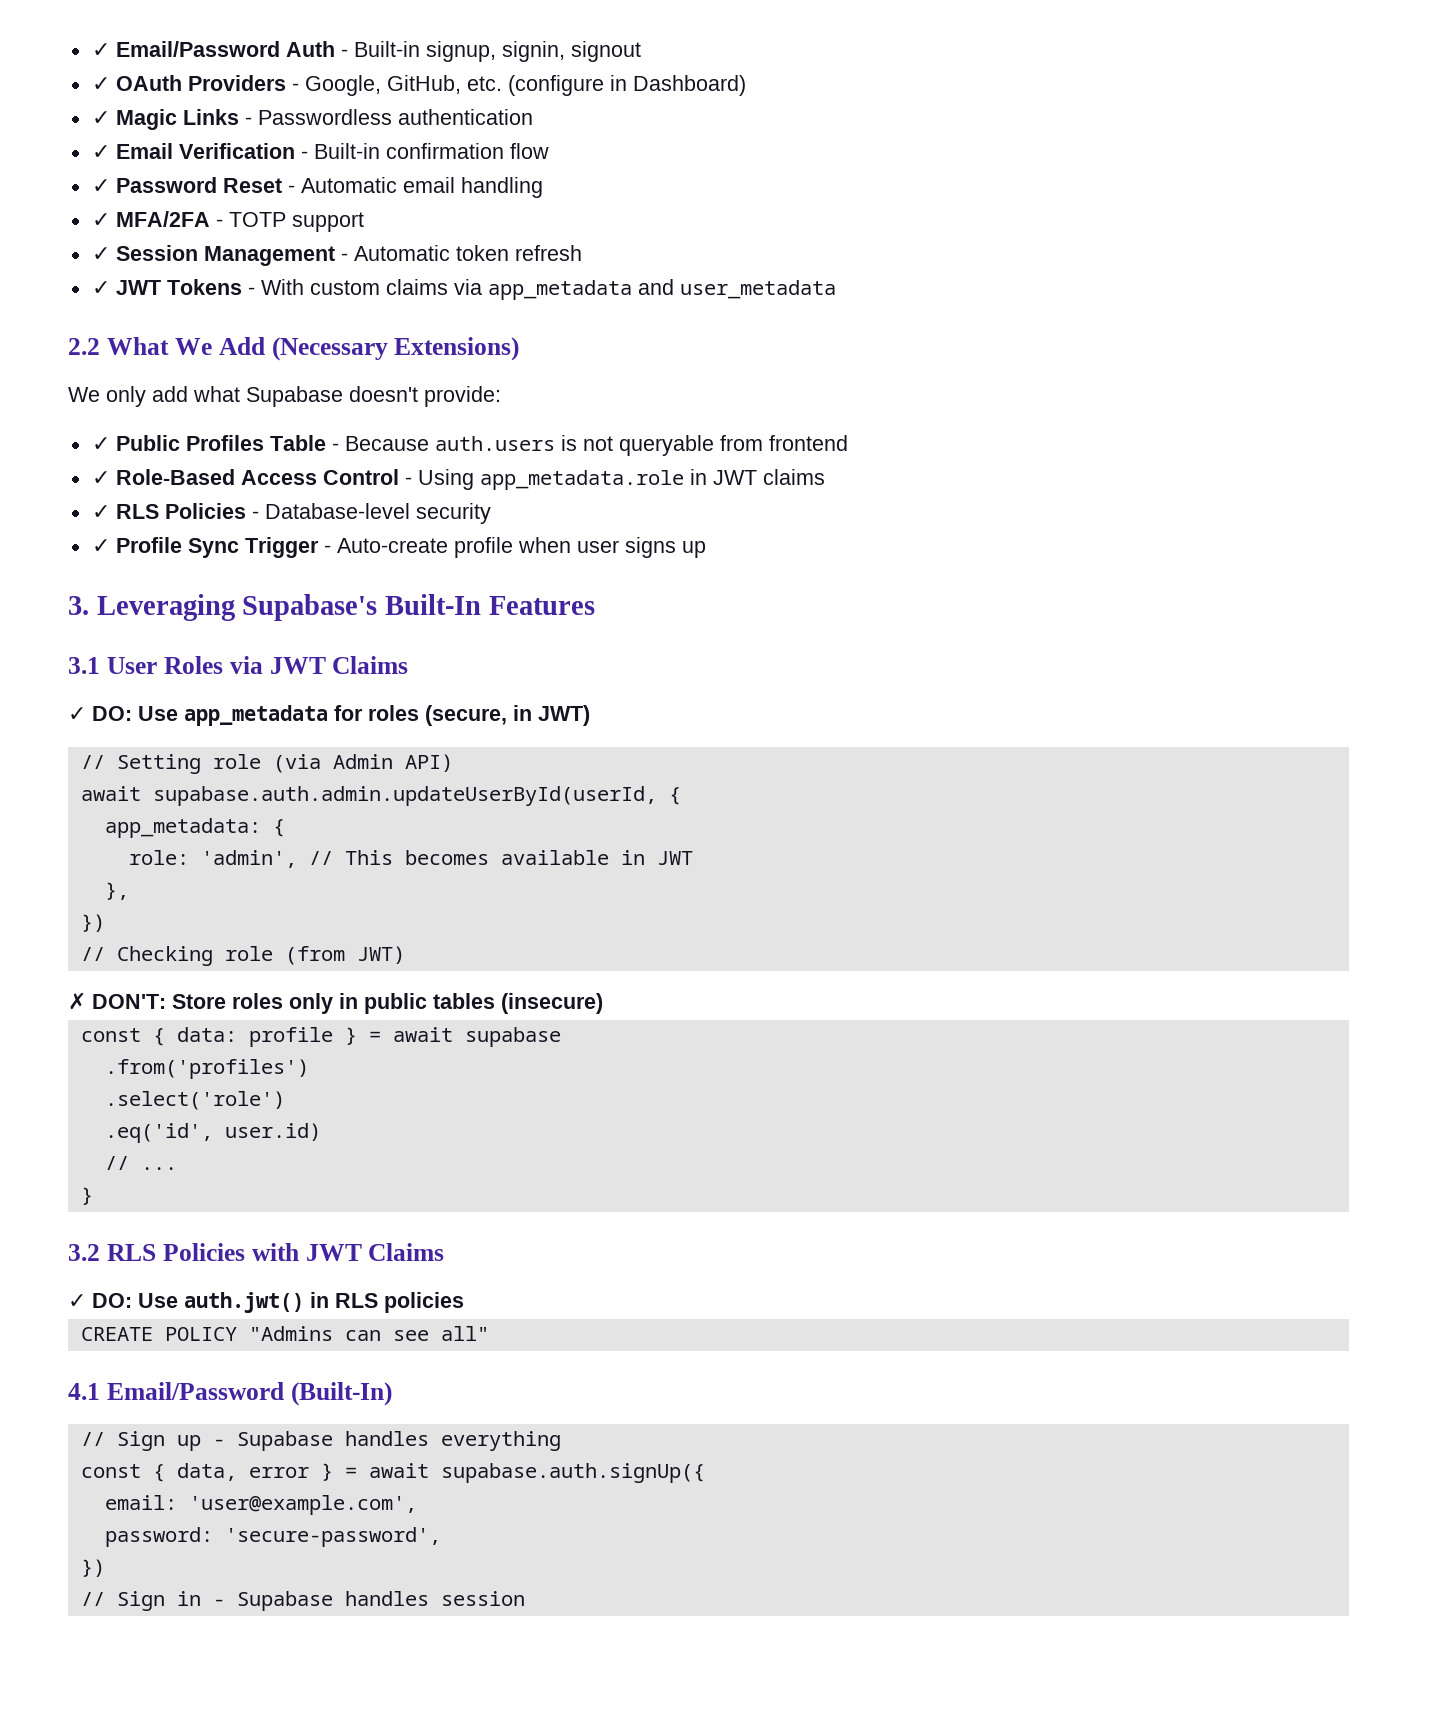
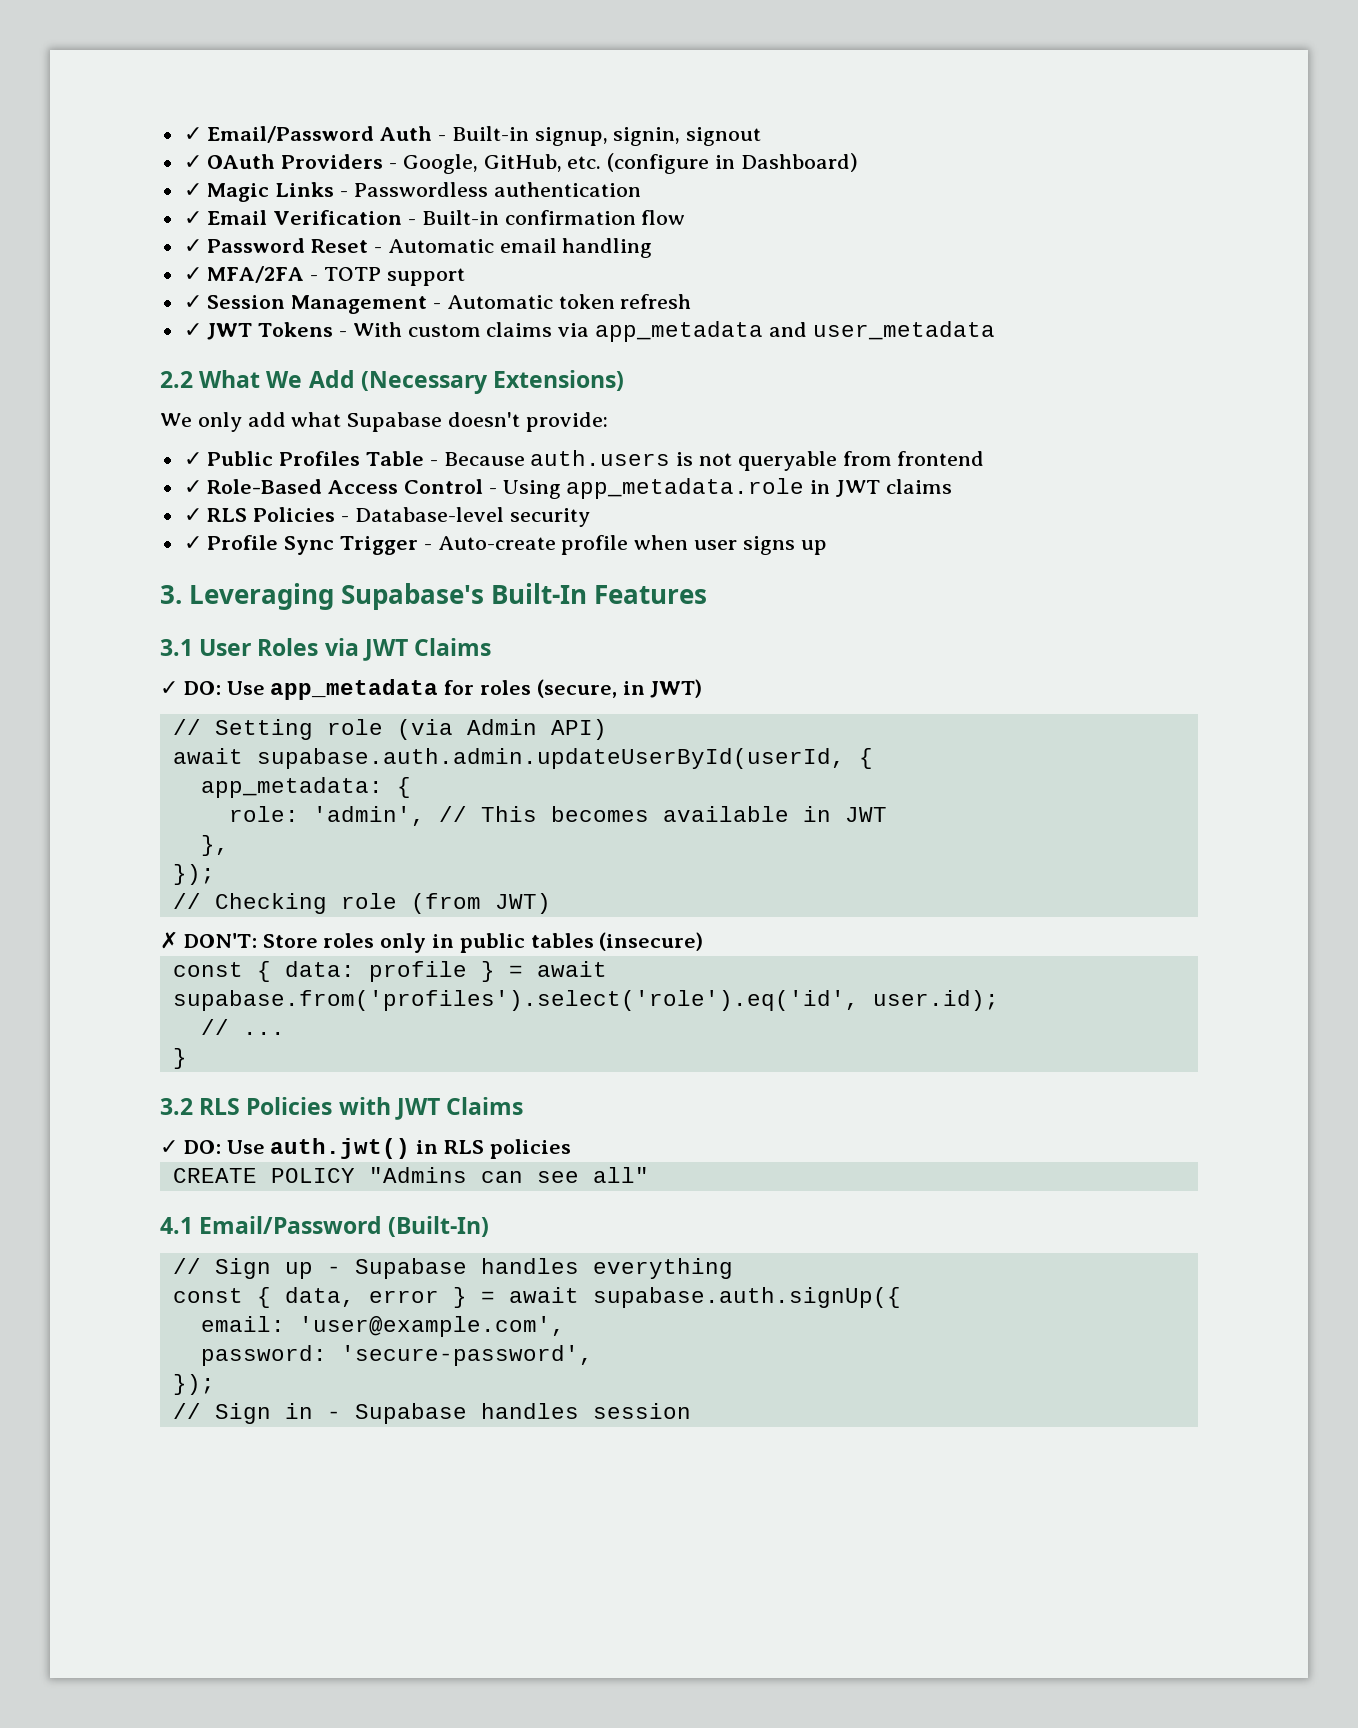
  },
- })
+ });
- const { data: profile } = await supabase
- .from('profiles')
- .select('role')
- .eq('id', user.id)
+ const { data: profile } = await supabase.from('profiles').select('role').eq('id', user.id);
  password: 'secure-password',
- })
+ });

